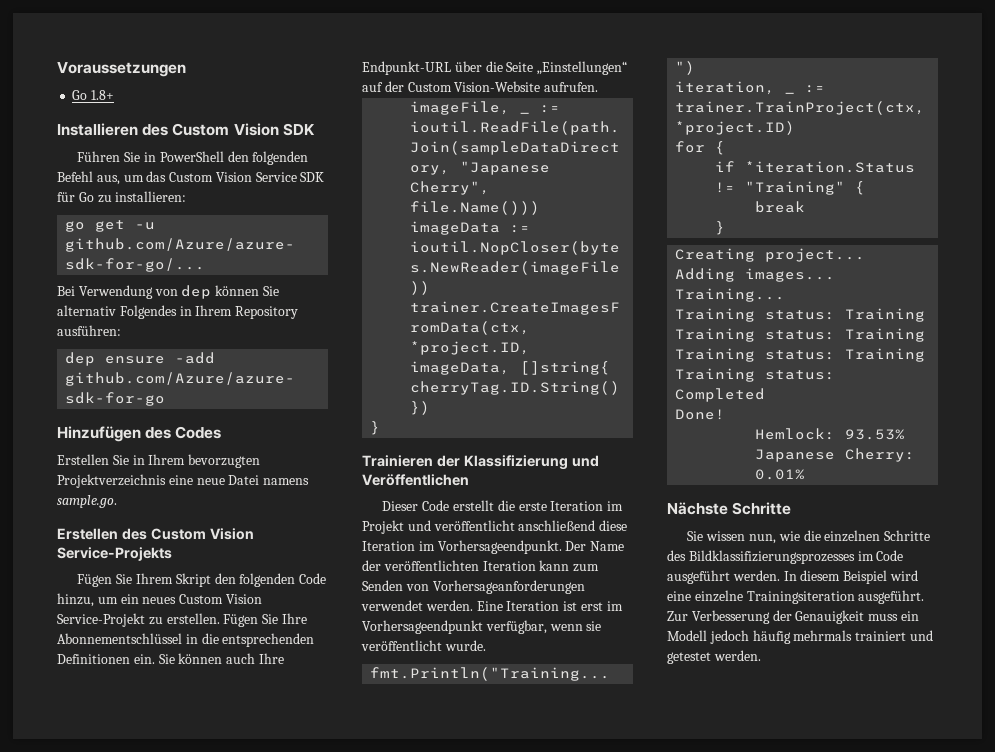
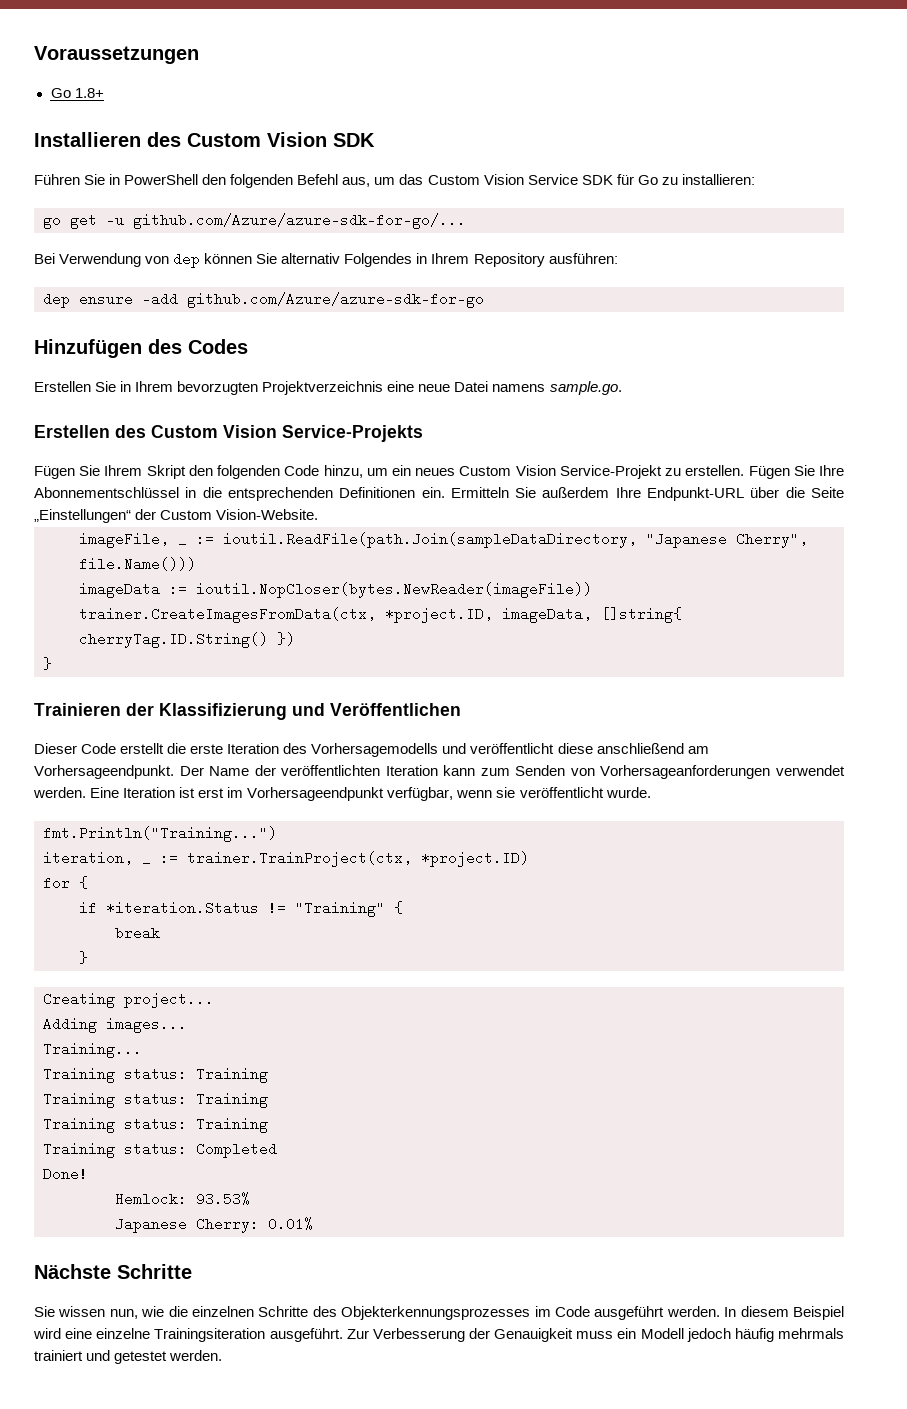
- Sie können auch Ihre Endpunkt-URL über die Seite „Einstellungen“ auf der Custom Vision-Website aufrufen.
+ Ermitteln Sie außerdem Ihre Endpunkt-URL über die Seite „Einstellungen“ der Custom Vision-Website.
- Dieser Code erstellt die erste Iteration im Projekt und veröffentlicht anschließend diese Iteration im Vorhersageendpunkt.
+ Dieser Code erstellt die erste Iteration des Vorhersagemodells und veröffentlicht diese anschließend am Vorhersageendpunkt.
- Sie wissen nun, wie die einzelnen Schritte des Bildklassifizierungsprozesses im Code ausgeführt werden.
+ Sie wissen nun, wie die einzelnen Schritte des Objekterkennungsprozesses im Code ausgeführt werden.

